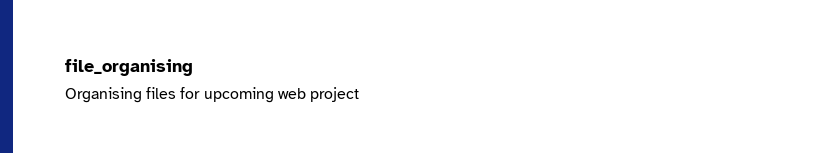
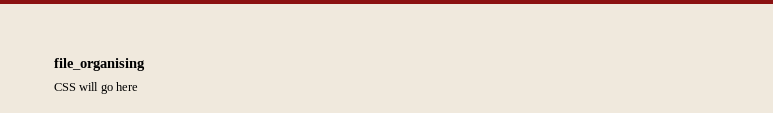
- Organising files for upcoming web project
+ CSS will go here

